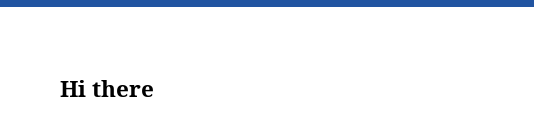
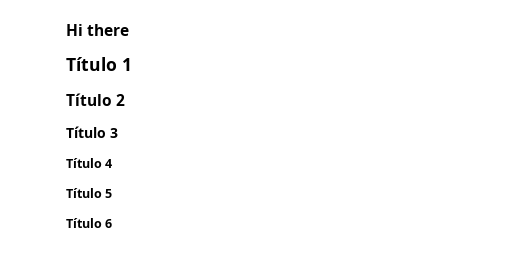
+ Título 1
+ Título 2
+ Título 3
+ Título 4
+ Título 5
+ Título 6

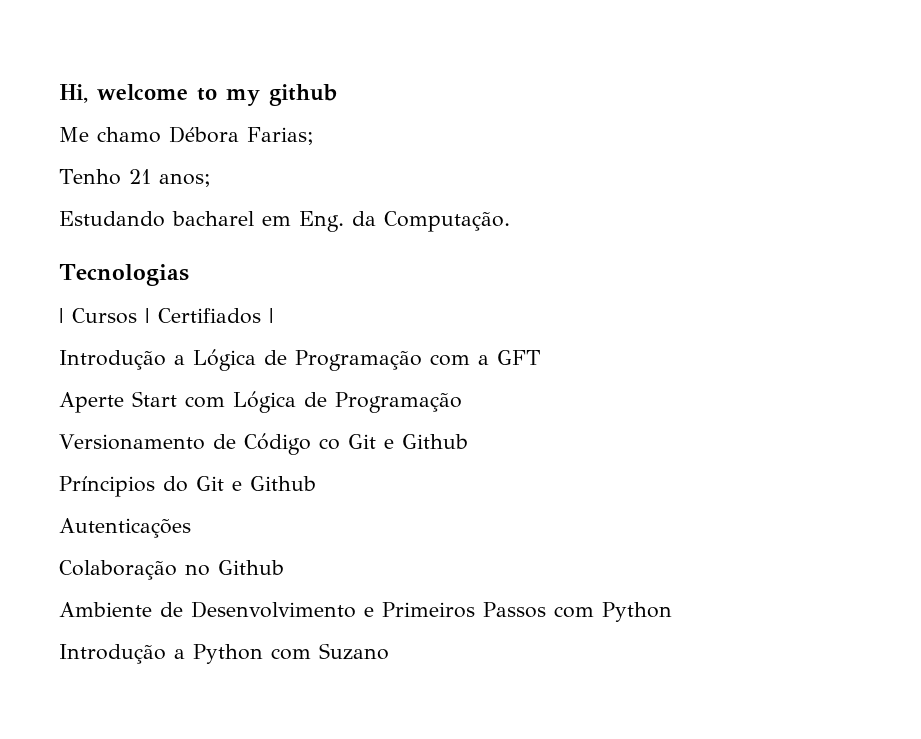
- Hi there
- Título 1
- Título 2
- Título 3
- Título 4
- Título 5
- Título 6
+ Hi, welcome to my github
+ Me chamo Débora Farias;
+ Tenho 21 anos;
+ Estudando bacharel em Eng. da Computação.
+ Tecnologias
+ | Cursos | Certifiados |
+ Introdução a Lógica de Programação com a GFT
+ Aperte Start com Lógica de Programação
+ Versionamento de Código co Git e Github
+ Príncipios do Git e Github
+ Autenticações
+ Colaboração no Github
+ Ambiente de Desenvolvimento e Primeiros Passos com Python
+ Introdução a Python com Suzano

